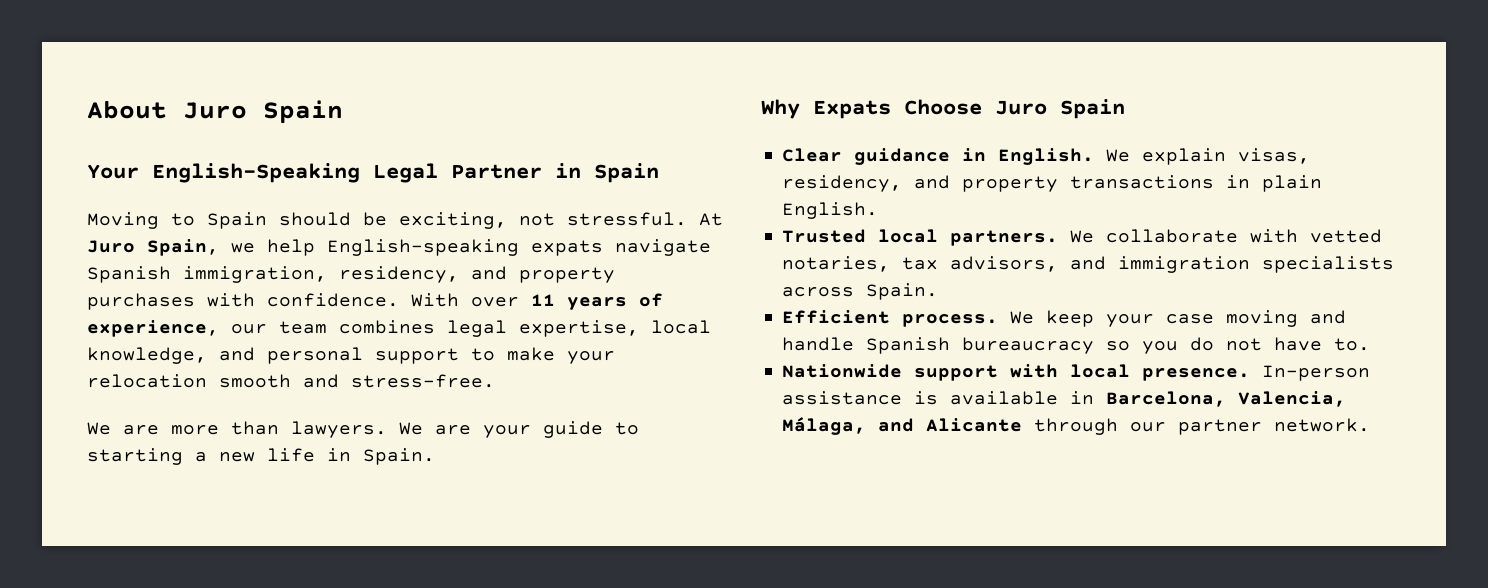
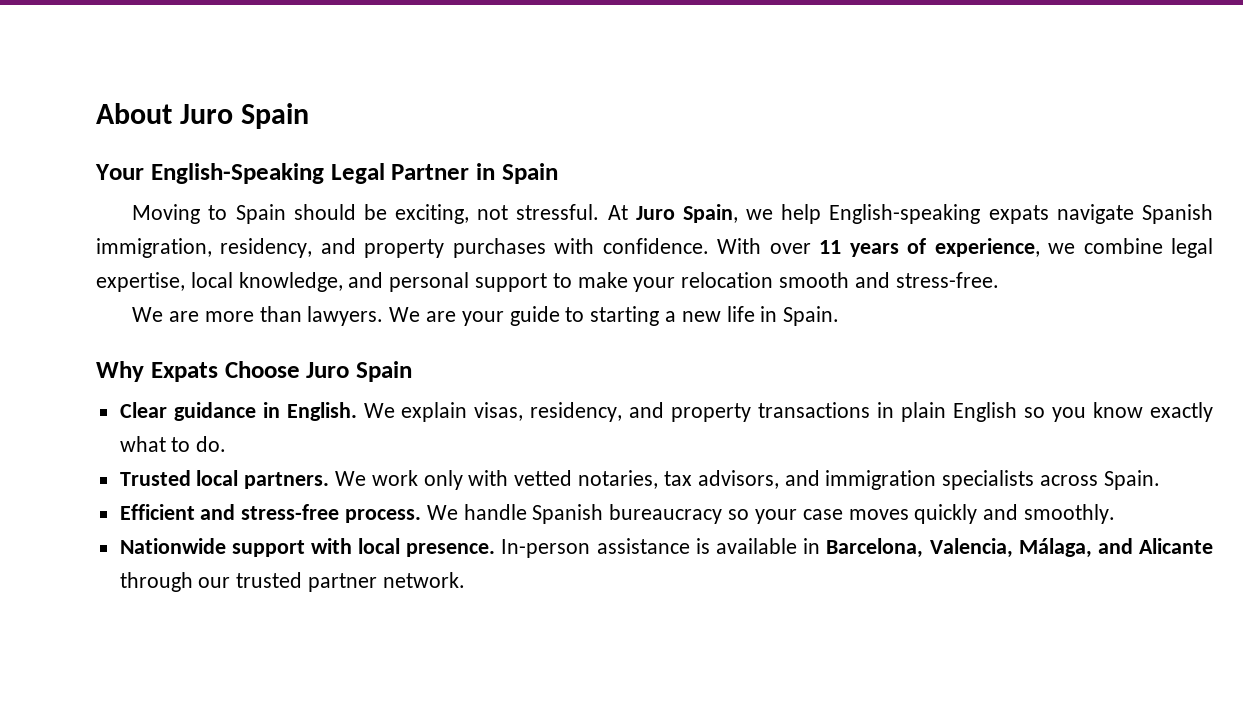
- With over 11 years of experience, our team combines legal expertise, local knowledge, and personal support to make your relocation smooth and stress-free.
+ With over 11 years of experience, we combine legal expertise, local knowledge, and personal support to make your relocation smooth and stress-free.
- We explain visas, residency, and property transactions in plain English.
+ We explain visas, residency, and property transactions in plain English so you know exactly what to do.
- We collaborate with vetted notaries, tax advisors, and immigration specialists across Spain.
+ We work only with vetted notaries, tax advisors, and immigration specialists across Spain.
- Efficient process. We keep your case moving and handle Spanish bureaucracy so you do not have to.
+ Efficient and stress-free process. We handle Spanish bureaucracy so your case moves quickly and smoothly.
- In-person assistance is available in Barcelona, Valencia, Málaga, and Alicante through our partner network.
+ In-person assistance is available in Barcelona, Valencia, Málaga, and Alicante through our trusted partner network.

